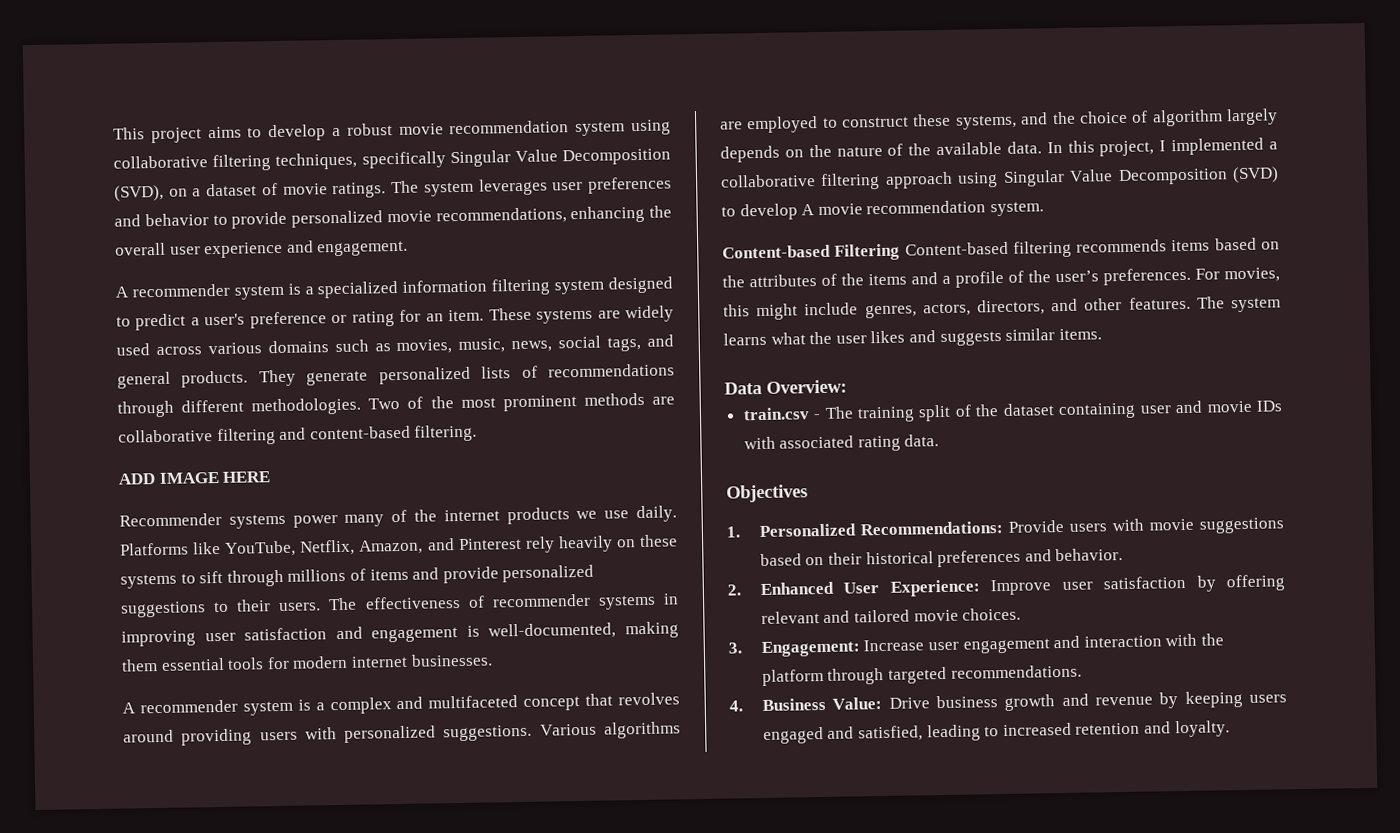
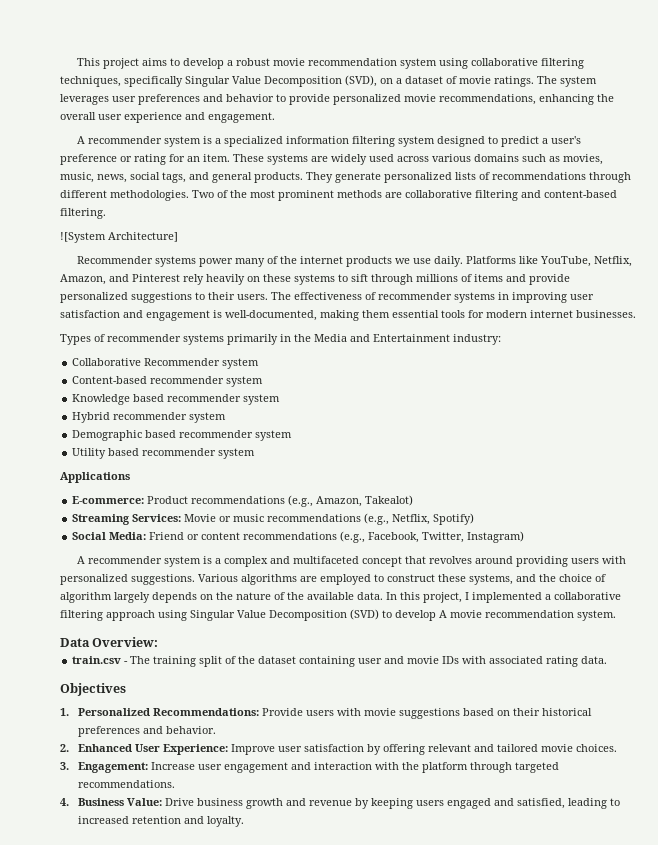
- ADD IMAGE HERE
+ ![System Architecture]
+ Types of recommender systems primarily in the Media and Entertainment industry:
+ Collaborative Recommender system
+ Content-based recommender system
+ Knowledge based recommender system
+ Hybrid recommender system
+ Demographic based recommender system
+ Utility based recommender system
+ Applications
+ E-commerce: Product recommendations (e.g., Amazon, Takealot)
+ Streaming Services: Movie or music recommendations (e.g., Netflix, Spotify)
+ Social Media: Friend or content recommendations (e.g., Facebook, Twitter, Instagram)
- Content-based Filtering Content-based filtering recommends items based on the attributes of the items and a profile of the user’s preferences. For movies, this might include genres, actors, directors, and other features. The system learns what the user likes and suggests similar items.

